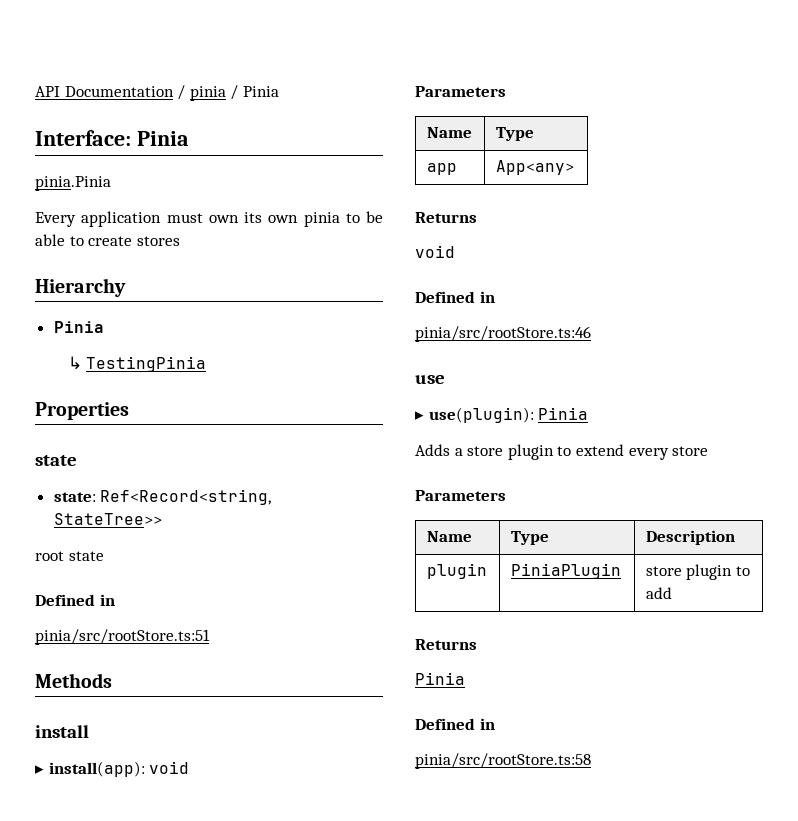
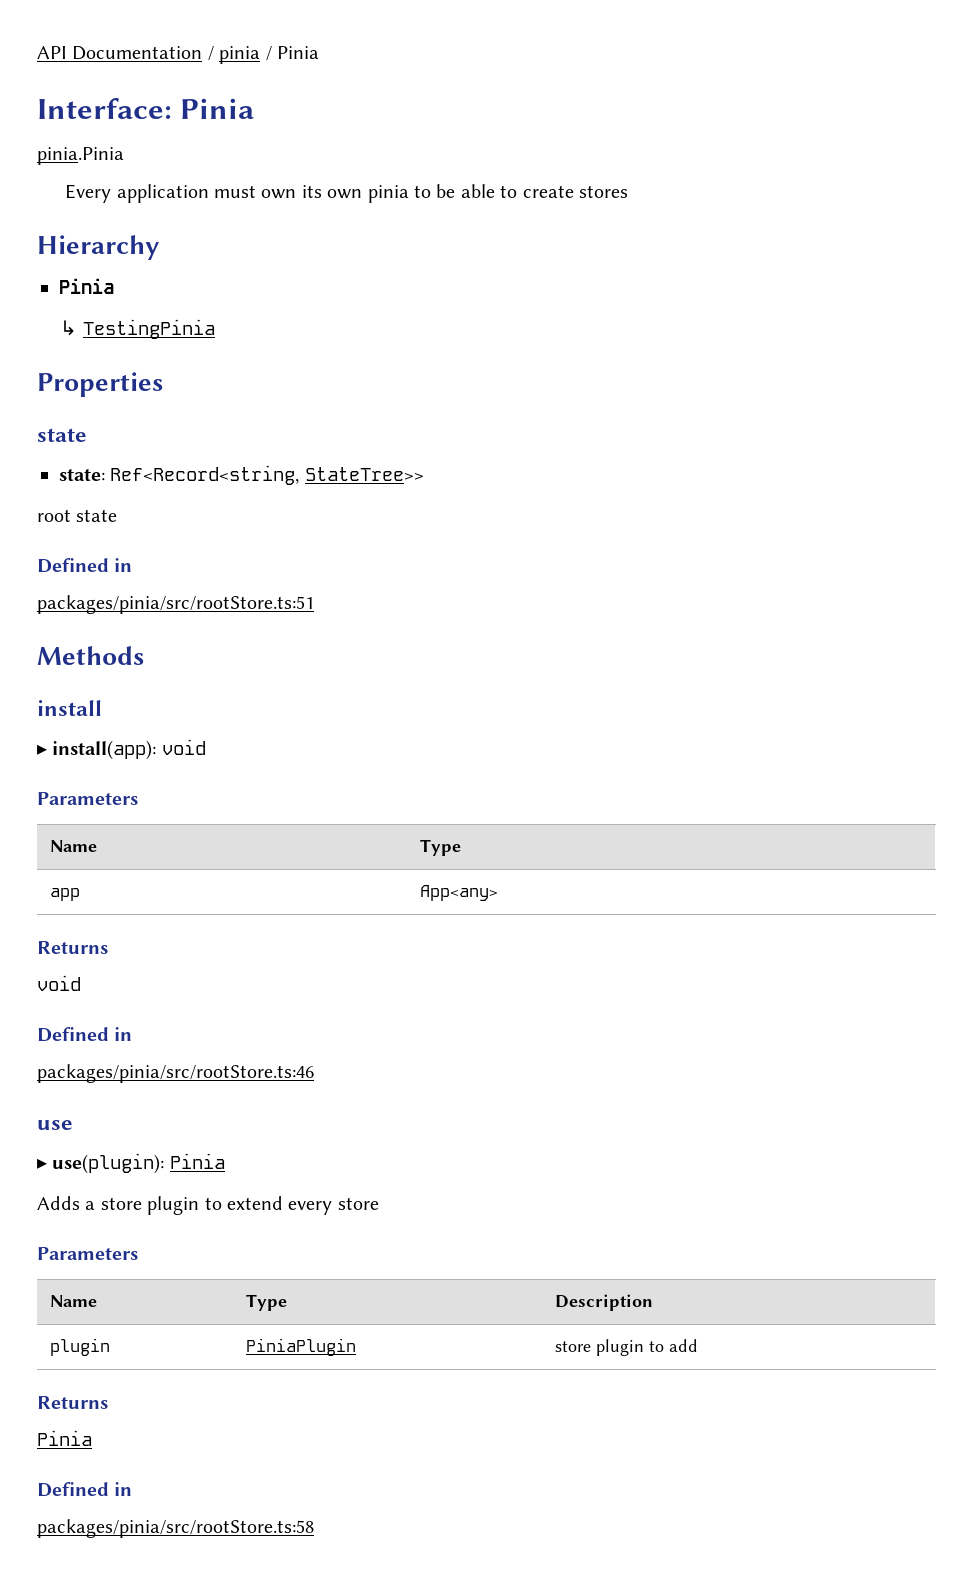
- pinia/src/rootStore.ts:51
+ packages/pinia/src/rootStore.ts:51
- pinia/src/rootStore.ts:46
+ packages/pinia/src/rootStore.ts:46
- pinia/src/rootStore.ts:58
+ packages/pinia/src/rootStore.ts:58

